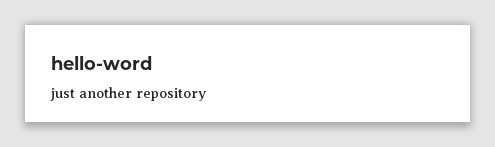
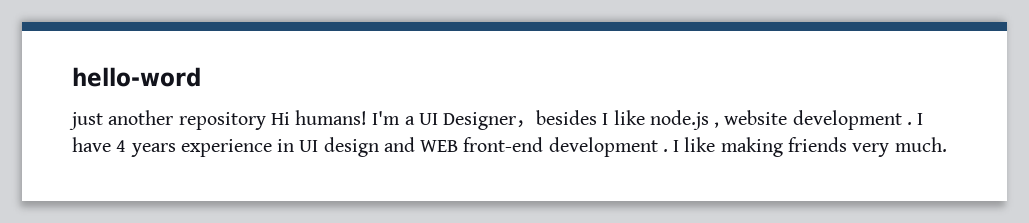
- just another repository
+ just another repository Hi humans! I'm a UI Designer，besides I like node.js , website development . I have 4 years experience in UI design and WEB front-end development . I like making friends very much.

